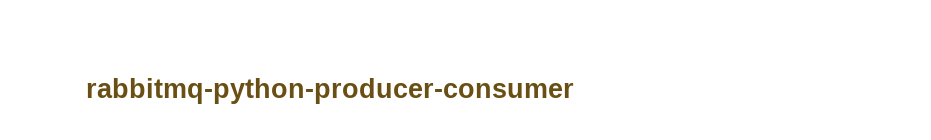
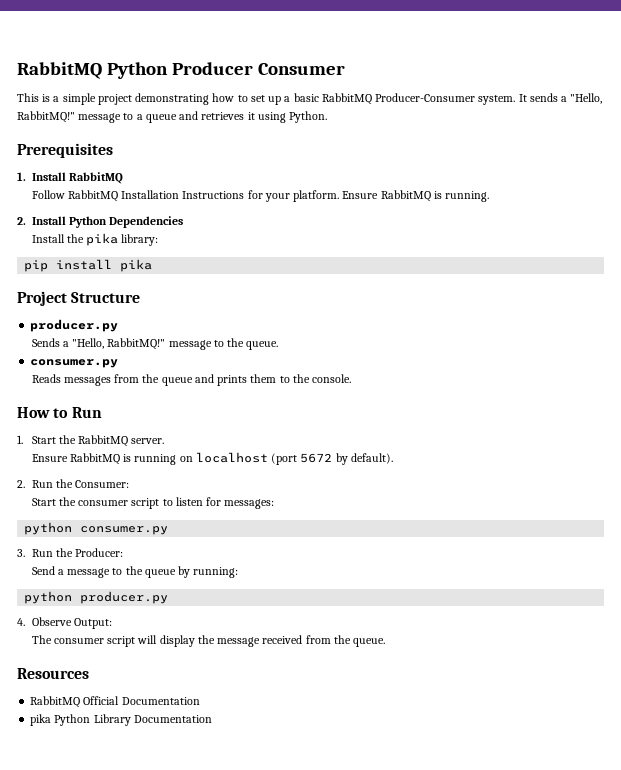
- rabbitmq-python-producer-consumer
+ RabbitMQ Python Producer Consumer
+ This is a simple project demonstrating how to set up a basic RabbitMQ Producer-Consumer system. It sends a "Hello, RabbitMQ!" message to a queue and retrieves it using Python.
+ Prerequisites
+ 1. Install RabbitMQ
+ Follow RabbitMQ Installation Instructions for your platform. Ensure RabbitMQ is running.
+ 2. Install Python Dependencies
+ Install the pika library:
+ pip install pika
+ Project Structure
+ producer.py
+ Sends a "Hello, RabbitMQ!" message to the queue.
+ consumer.py
+ Reads messages from the queue and prints them to the console.
+ How to Run
+ 1. Start the RabbitMQ server.
+ Ensure RabbitMQ is running on localhost (port 5672 by default).
+ 2. Run the Consumer:
+ Start the consumer script to listen for messages:
+ python consumer.py
+ 3. Run the Producer:
+ Send a message to the queue by running:
+ python producer.py
+ 4. Observe Output:
+ The consumer script will display the message received from the queue.
+ Resources
+ RabbitMQ Official Documentation
+ pika Python Library Documentation

